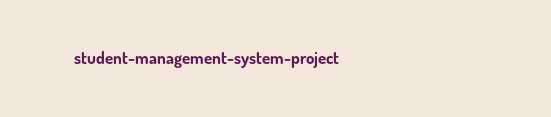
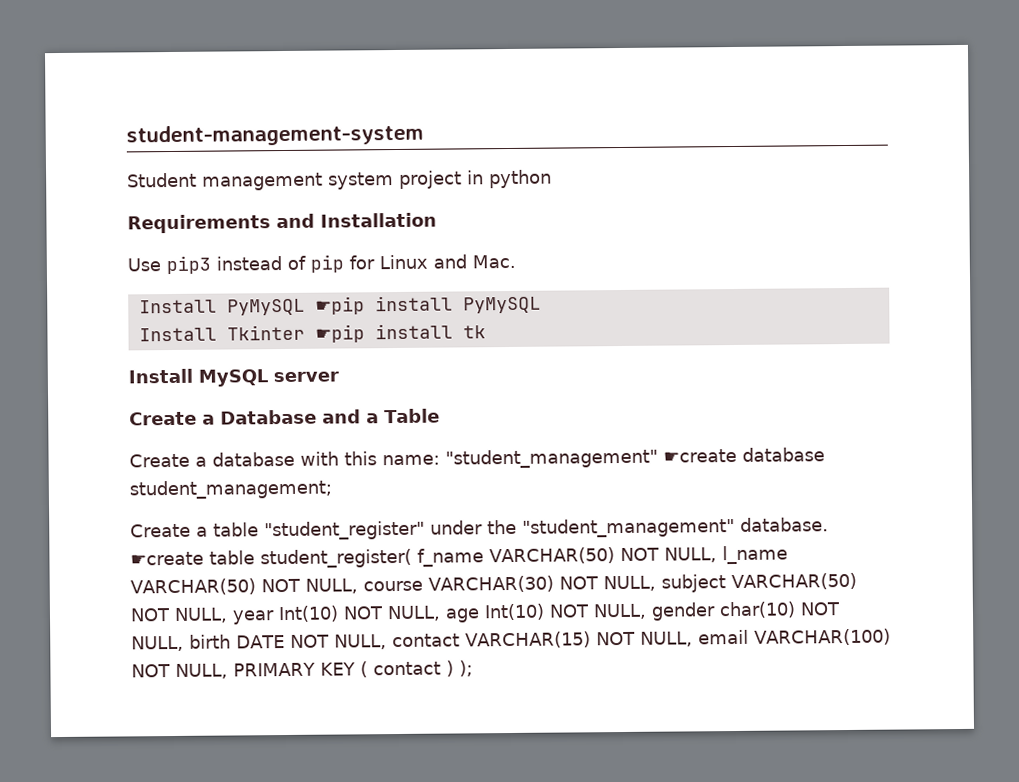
- student-management-system-project
+ student-management-system
+ Student management system project in python
+ Requirements and Installation
+ Use pip3 instead of pip for Linux and Mac.
+ Install PyMySQL ☛pip install PyMySQL
+ Install Tkinter ☛pip install tk
+ Install MySQL server
+ Create a Database and a Table
+ Create a database with this name: "student_management" ☛create database student_management;
+ Create a table "student_register" under the "student_management" database. ☛create table student_register( f_name VARCHAR(50) NOT NULL, l_name VARCHAR(50) NOT NULL, course VARCHAR(30) NOT NULL, subject VARCHAR(50) NOT NULL, year Int(10) NOT NULL, age Int(10) NOT NULL, gender char(10) NOT NULL, birth DATE NOT NULL, contact VARCHAR(15) NOT NULL, email VARCHAR(100) NOT NULL, PRIMARY KEY ( contact ) );

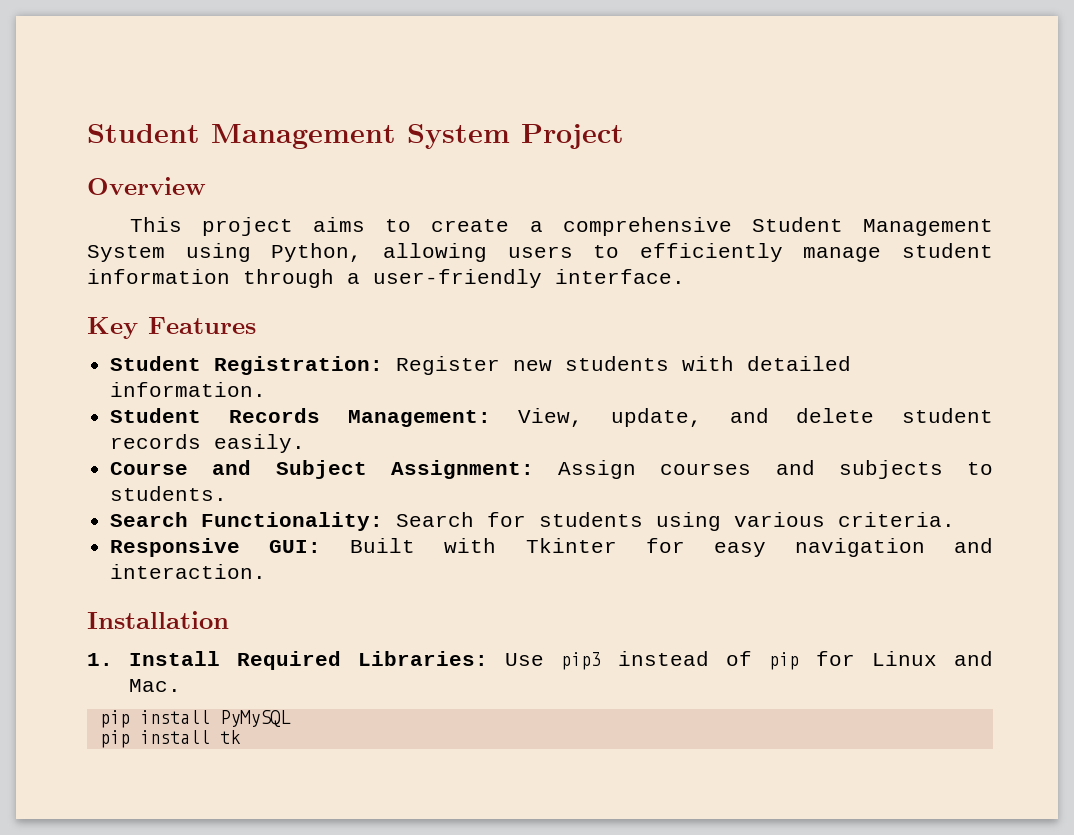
- student-management-system
- Student management system project in python
- Requirements and Installation
- Use pip3 instead of pip for Linux and Mac.
+ Student Management System Project
+ Overview
+ This project aims to create a comprehensive Student Management System using Python, allowing users to efficiently manage student information through a user-friendly interface.
+ Key Features
+ Student Registration: Register new students with detailed information.
+ Student Records Management: View, update, and delete student records easily.
+ Course and Subject Assignment: Assign courses and subjects to students.
+ Search Functionality: Search for students using various criteria.
+ Responsive GUI: Built with Tkinter for easy navigation and interaction.
+ Installation
+ 1. Install Required Libraries: Use pip3 instead of pip for Linux and Mac.
- Install PyMySQL ☛pip install PyMySQL
+ pip install PyMySQL
- Install Tkinter ☛pip install tk
+ pip install tk
- Install MySQL server
- Create a Database and a Table
- Create a database with this name: "student_management" ☛create database student_management;
- Create a table "student_register" under the "student_management" database. ☛create table student_register( f_name VARCHAR(50) NOT NULL, l_name VARCHAR(50) NOT NULL, course VARCHAR(30) NOT NULL, subject VARCHAR(50) NOT NULL, year Int(10) NOT NULL, age Int(10) NOT NULL, gender char(10) NOT NULL, birth DATE NOT NULL, contact VARCHAR(15) NOT NULL, email VARCHAR(100) NOT NULL, PRIMARY KEY ( contact ) );

